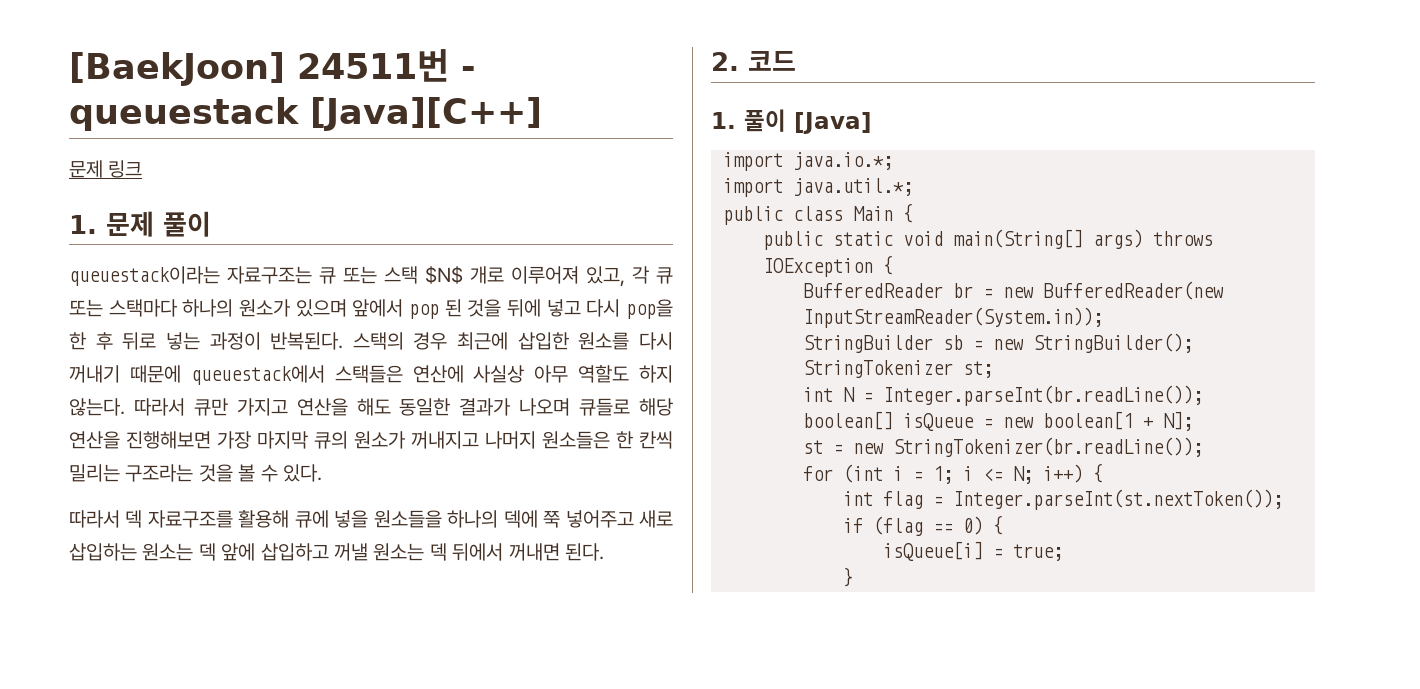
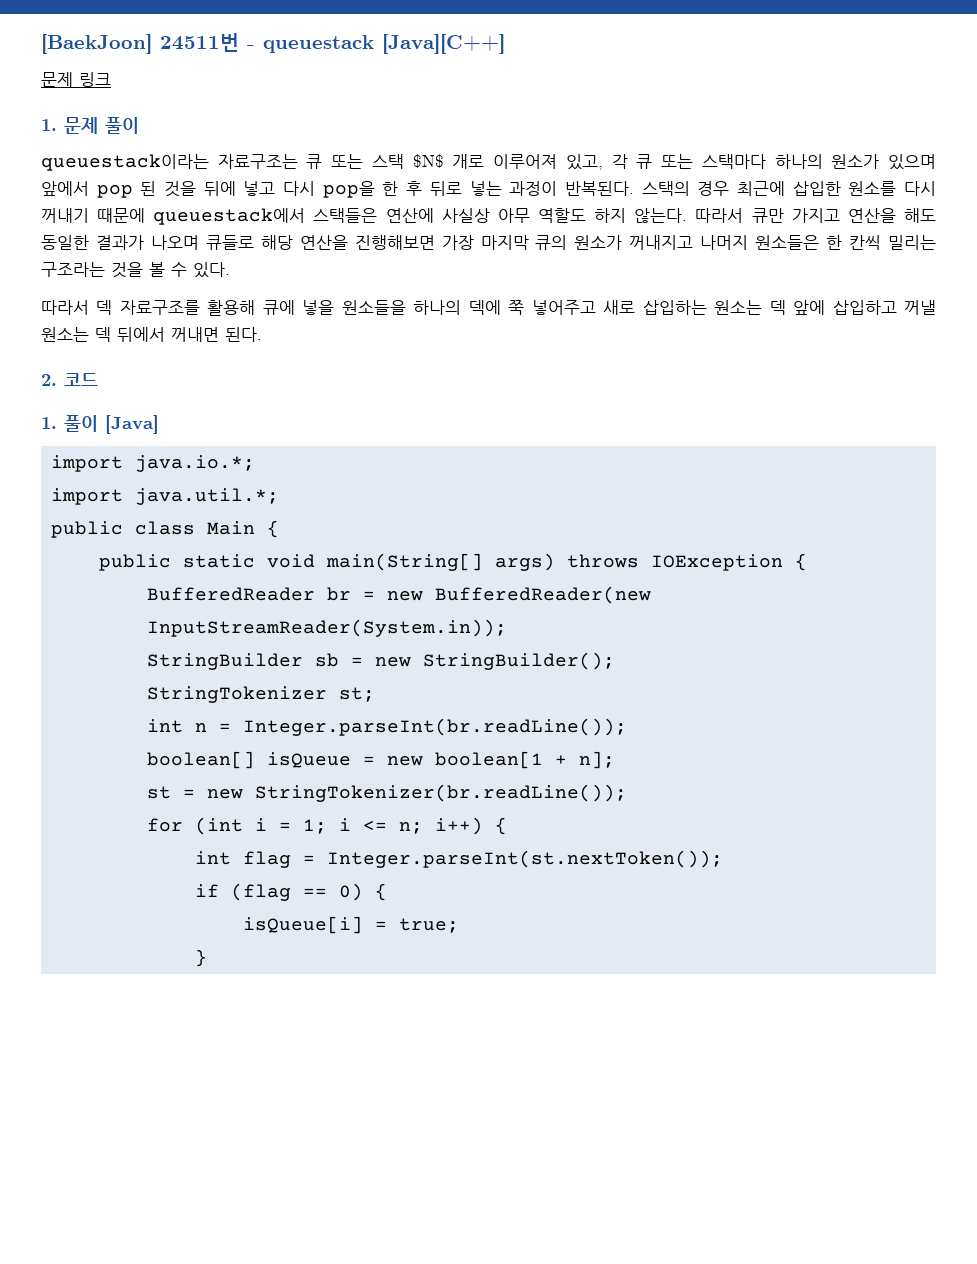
- int N = Integer.parseInt(br.readLine());
+ int n = Integer.parseInt(br.readLine());
- boolean[] isQueue = new boolean[1 + N];
+ boolean[] isQueue = new boolean[1 + n];
- for (int i = 1; i <= N; i++) {
+ for (int i = 1; i <= n; i++) {

